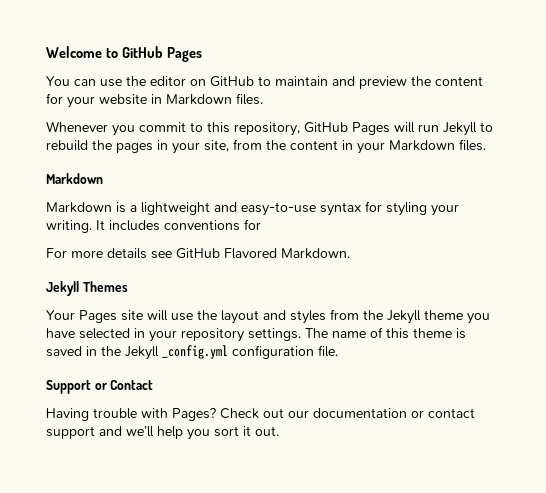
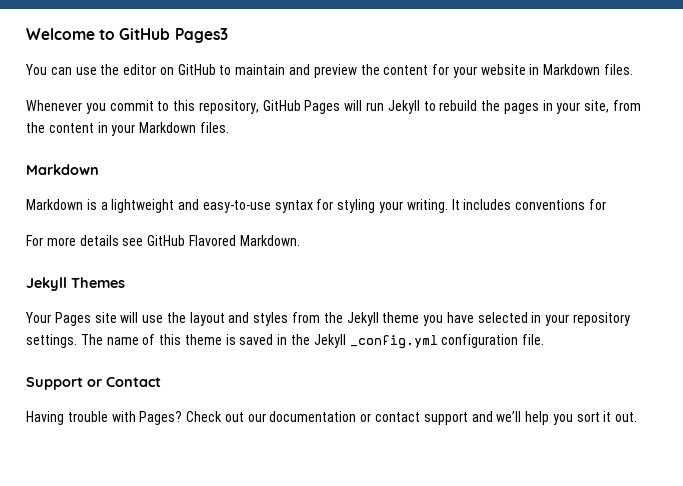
- Welcome to GitHub Pages
+ Welcome to GitHub Pages3

